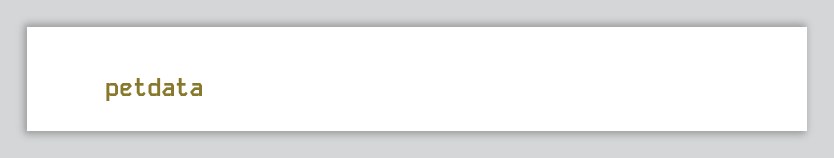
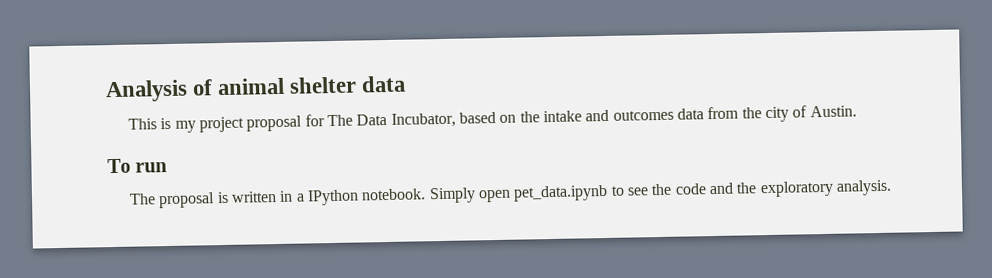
- petdata
+ Analysis of animal shelter data
+ This is my project proposal for The Data Incubator, based on the intake and outcomes data from the city of Austin.
+ To run
+ The proposal is written in a IPython notebook. Simply open pet_data.ipynb to see the code and the exploratory analysis.

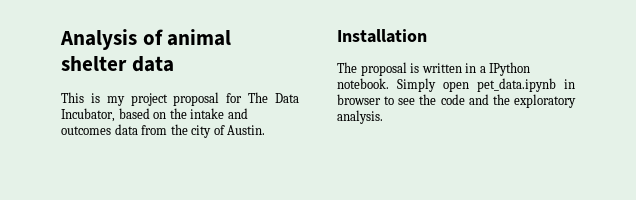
- To run
+ Installation
- Simply open pet_data.ipynb to see the code and the exploratory analysis.
+ Simply open pet_data.ipynb in browser to see the code and the exploratory analysis.

